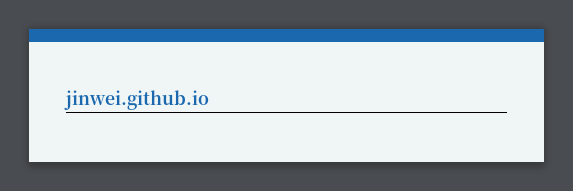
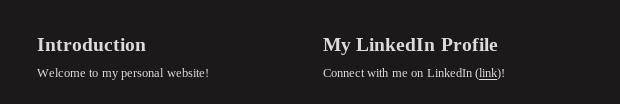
- jinwei.github.io
+ Introduction
+ Welcome to my personal website!
+ My LinkedIn Profile
+ Connect with me on LinkedIn (link)!

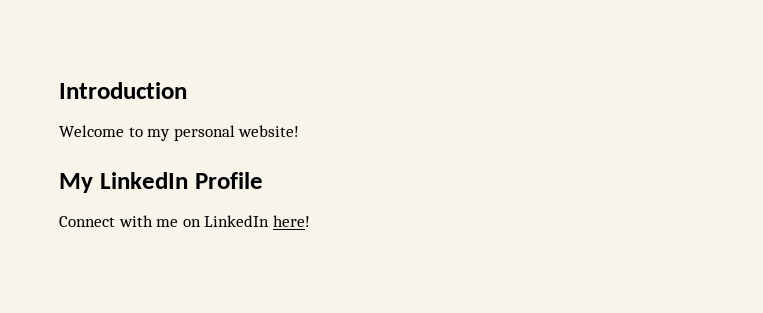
- Connect with me on LinkedIn (link)!
+ Connect with me on LinkedIn here!

